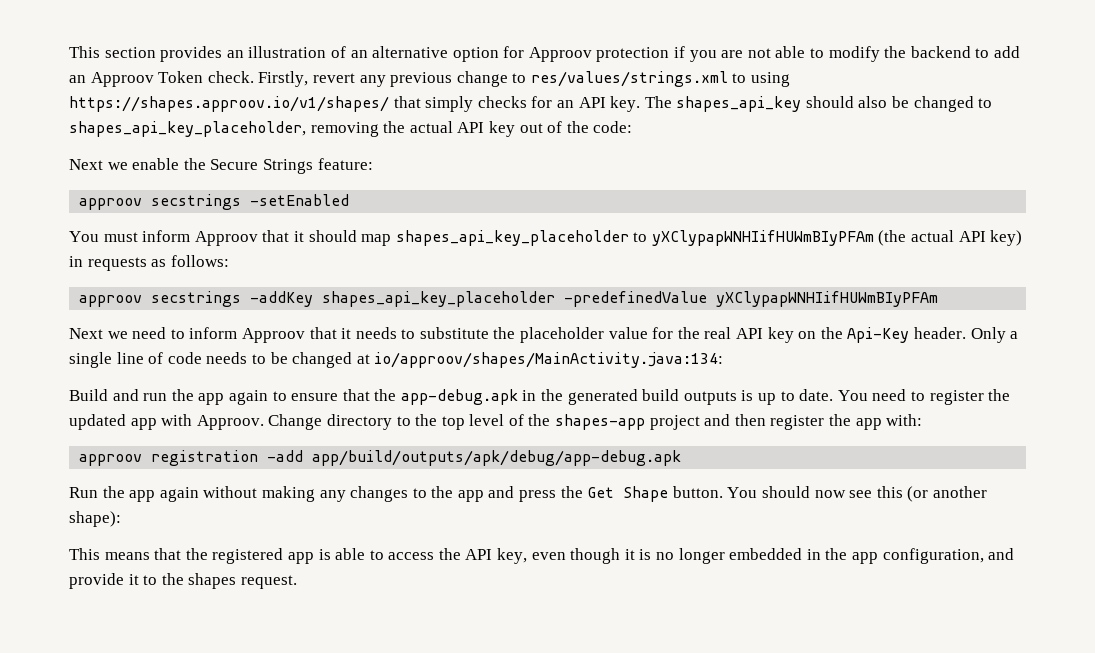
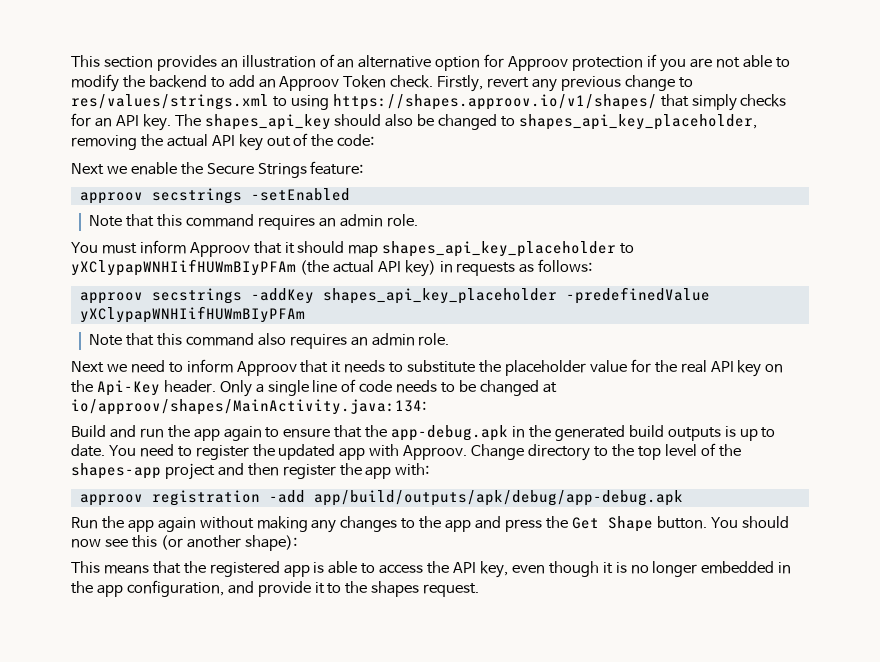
+ Note that this command requires an admin role.
+ Note that this command also requires an admin role.

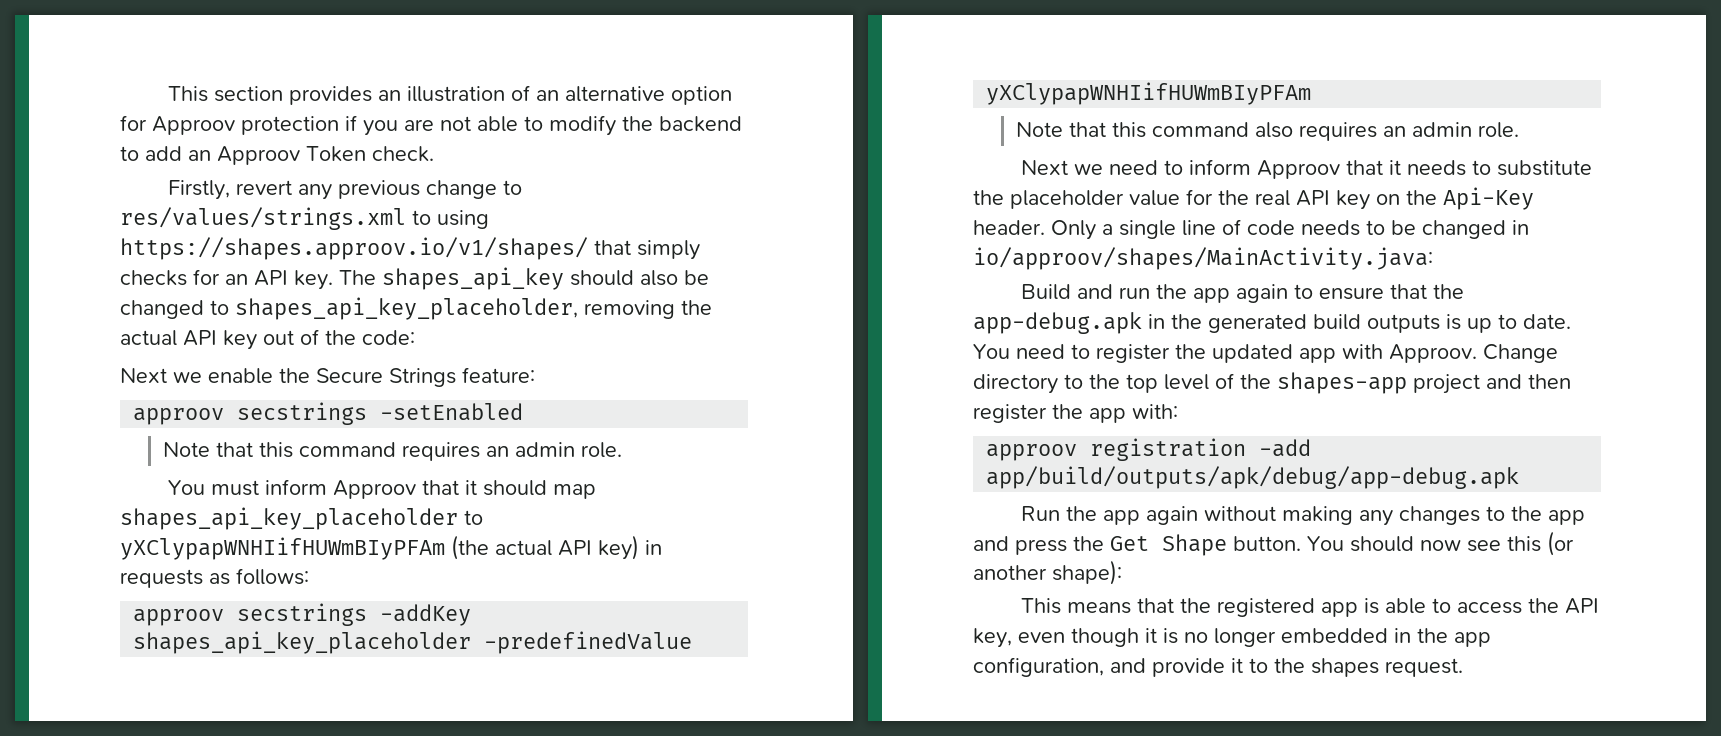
- This section provides an illustration of an alternative option for Approov protection if you are not able to modify the backend to add an Approov Token check. Firstly, revert any previous change to res/values/strings.xml to using https://shapes.approov.io/v1/shapes/ that simply checks for an API key.
+ This section provides an illustration of an alternative option for Approov protection if you are not able to modify the backend to add an Approov Token check.
+ Firstly, revert any previous change to res/values/strings.xml to using https://shapes.approov.io/v1/shapes/ that simply checks for an API key.
- Only a single line of code needs to be changed at io/approov/shapes/MainActivity.java:134:
+ Only a single line of code needs to be changed in io/approov/shapes/MainActivity.java:

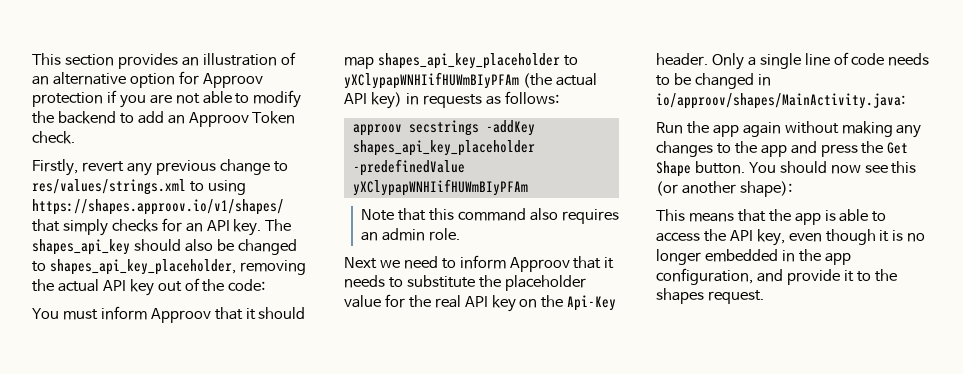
- Next we enable the Secure Strings feature:
- approov secstrings -setEnabled
- Note that this command requires an admin role.
- Build and run the app again to ensure that the app-debug.apk in the generated build outputs is up to date. You need to register the updated app with Approov. Change directory to the top level of the shapes-app project and then register the app with:
- approov registration -add app/build/outputs/apk/debug/app-debug.apk
- This means that the registered app is able to access the API key, even though it is no longer embedded in the app configuration, and provide it to the shapes request.
+ This means that the app is able to access the API key, even though it is no longer embedded in the app configuration, and provide it to the shapes request.

